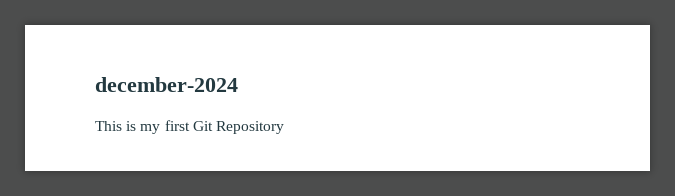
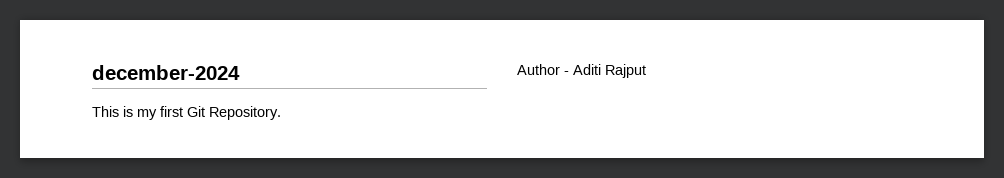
- This is my first Git Repository
+ This is my first Git Repository.
+ Author - Aditi Rajput

